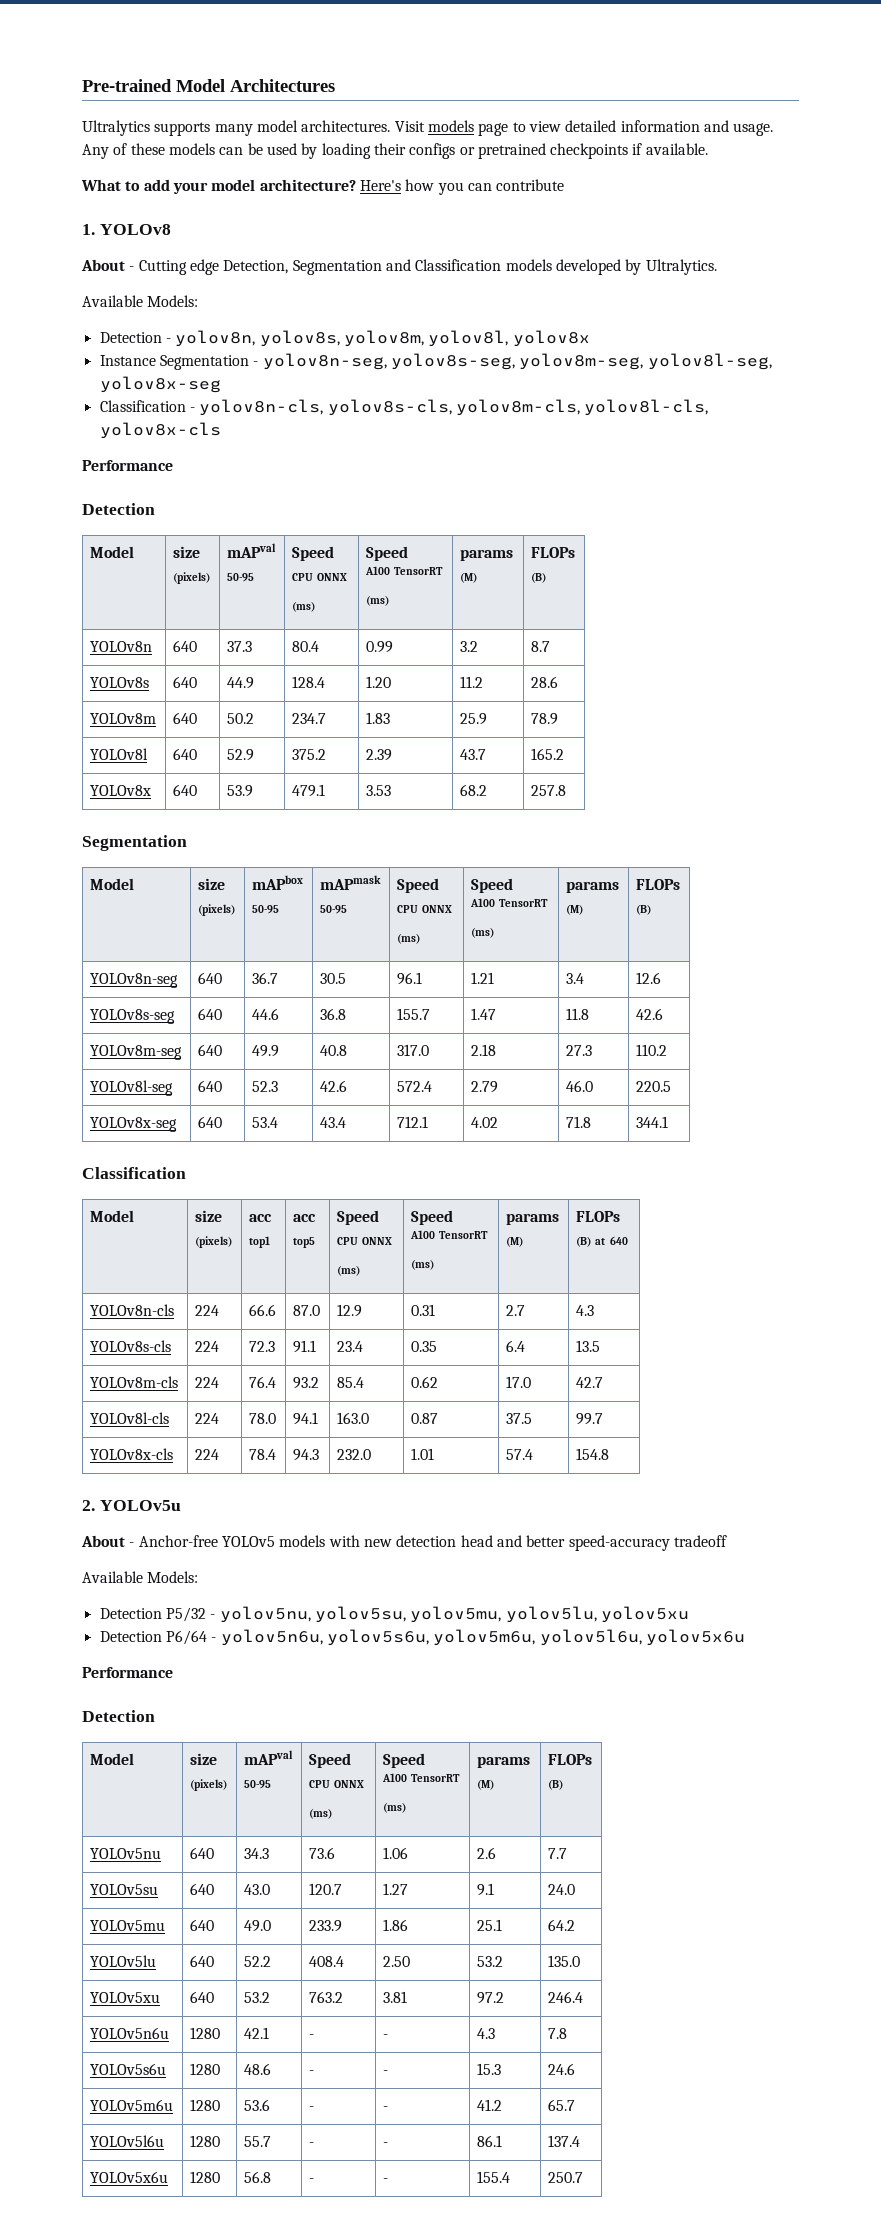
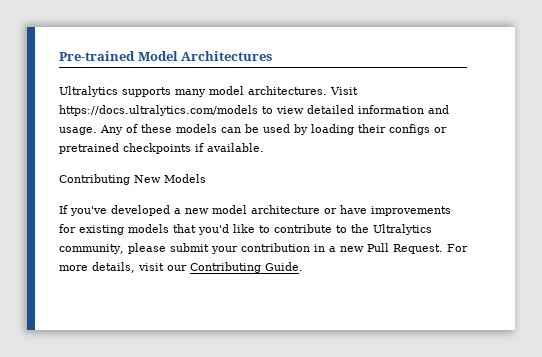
- Visit models page to view detailed information and usage.
+ Visit https://docs.ultralytics.com/models to view detailed information and usage.
- What to add your model architecture? Here's how you can contribute
- 1. YOLOv8
- About - Cutting edge Detection, Segmentation and Classification models developed by Ultralytics.
- Available Models:
- Detection - yolov8n, yolov8s, yolov8m, yolov8l, yolov8x
- Instance Segmentation - yolov8n-seg, yolov8s-seg, yolov8m-seg, yolov8l-seg, yolov8x-seg
- Classification - yolov8n-cls, yolov8s-cls, yolov8m-cls, yolov8l-cls, yolov8x-cls
- Performance
- Detection
- Model | size
- (pixels) | mAPval
- 50-95 | Speed
- CPU ONNX
- (ms) | Speed
- A100 TensorRT
- (ms) | params
- (M) | FLOPs
- (B)
- YOLOv8n | 640 | 37.3 | 80.4 | 0.99 | 3.2 | 8.7
- YOLOv8s | 640 | 44.9 | 128.4 | 1.20 | 11.2 | 28.6
- YOLOv8m | 640 | 50.2 | 234.7 | 1.83 | 25.9 | 78.9
- YOLOv8l | 640 | 52.9 | 375.2 | 2.39 | 43.7 | 165.2
- YOLOv8x | 640 | 53.9 | 479.1 | 3.53 | 68.2 | 257.8
- Segmentation
- Model | size
- (pixels) | mAPbox
- 50-95 | mAPmask
- 50-95 | Speed
- CPU ONNX
- (ms) | Speed
- A100 TensorRT
- (ms) | params
- (M) | FLOPs
- (B)
- YOLOv8n-seg | 640 | 36.7 | 30.5 | 96.1 | 1.21 | 3.4 | 12.6
- YOLOv8s-seg | 640 | 44.6 | 36.8 | 155.7 | 1.47 | 11.8 | 42.6
- YOLOv8m-seg | 640 | 49.9 | 40.8 | 317.0 | 2.18 | 27.3 | 110.2
- YOLOv8l-seg | 640 | 52.3 | 42.6 | 572.4 | 2.79 | 46.0 | 220.5
- YOLOv8x-seg | 640 | 53.4 | 43.4 | 712.1 | 4.02 | 71.8 | 344.1
- Classification
- Model | size
- (pixels) | acc
- top1 | acc
- top5 | Speed
- CPU ONNX
- (ms) | Speed
- A100 TensorRT
- (ms) | params
- (M) | FLOPs
- (B) at 640
- YOLOv8n-cls | 224 | 66.6 | 87.0 | 12.9 | 0.31 | 2.7 | 4.3
- YOLOv8s-cls | 224 | 72.3 | 91.1 | 23.4 | 0.35 | 6.4 | 13.5
- YOLOv8m-cls | 224 | 76.4 | 93.2 | 85.4 | 0.62 | 17.0 | 42.7
- YOLOv8l-cls | 224 | 78.0 | 94.1 | 163.0 | 0.87 | 37.5 | 99.7
- YOLOv8x-cls | 224 | 78.4 | 94.3 | 232.0 | 1.01 | 57.4 | 154.8
- 2. YOLOv5u
- About - Anchor-free YOLOv5 models with new detection head and better speed-accuracy tradeoff
- Available Models:
- Detection P5/32 - yolov5nu, yolov5su, yolov5mu, yolov5lu, yolov5xu
- Detection P6/64 - yolov5n6u, yolov5s6u, yolov5m6u, yolov5l6u, yolov5x6u
- Performance
- Detection
- Model | size
- (pixels) | mAPval
- 50-95 | Speed
- CPU ONNX
- (ms) | Speed
- A100 TensorRT
- (ms) | params
- (M) | FLOPs
- (B)
- YOLOv5nu | 640 | 34.3 | 73.6 | 1.06 | 2.6 | 7.7
- YOLOv5su | 640 | 43.0 | 120.7 | 1.27 | 9.1 | 24.0
- YOLOv5mu | 640 | 49.0 | 233.9 | 1.86 | 25.1 | 64.2
- YOLOv5lu | 640 | 52.2 | 408.4 | 2.50 | 53.2 | 135.0
- YOLOv5xu | 640 | 53.2 | 763.2 | 3.81 | 97.2 | 246.4
- YOLOv5n6u | 1280 | 42.1 | - | - | 4.3 | 7.8
- YOLOv5s6u | 1280 | 48.6 | - | - | 15.3 | 24.6
- YOLOv5m6u | 1280 | 53.6 | - | - | 41.2 | 65.7
- YOLOv5l6u | 1280 | 55.7 | - | - | 86.1 | 137.4
- YOLOv5x6u | 1280 | 56.8 | - | - | 155.4 | 250.7
+ Contributing New Models
+ If you've developed a new model architecture or have improvements for existing models that you'd like to contribute to the Ultralytics community, please submit your contribution in a new Pull Request. For more details, visit our Contributing Guide.

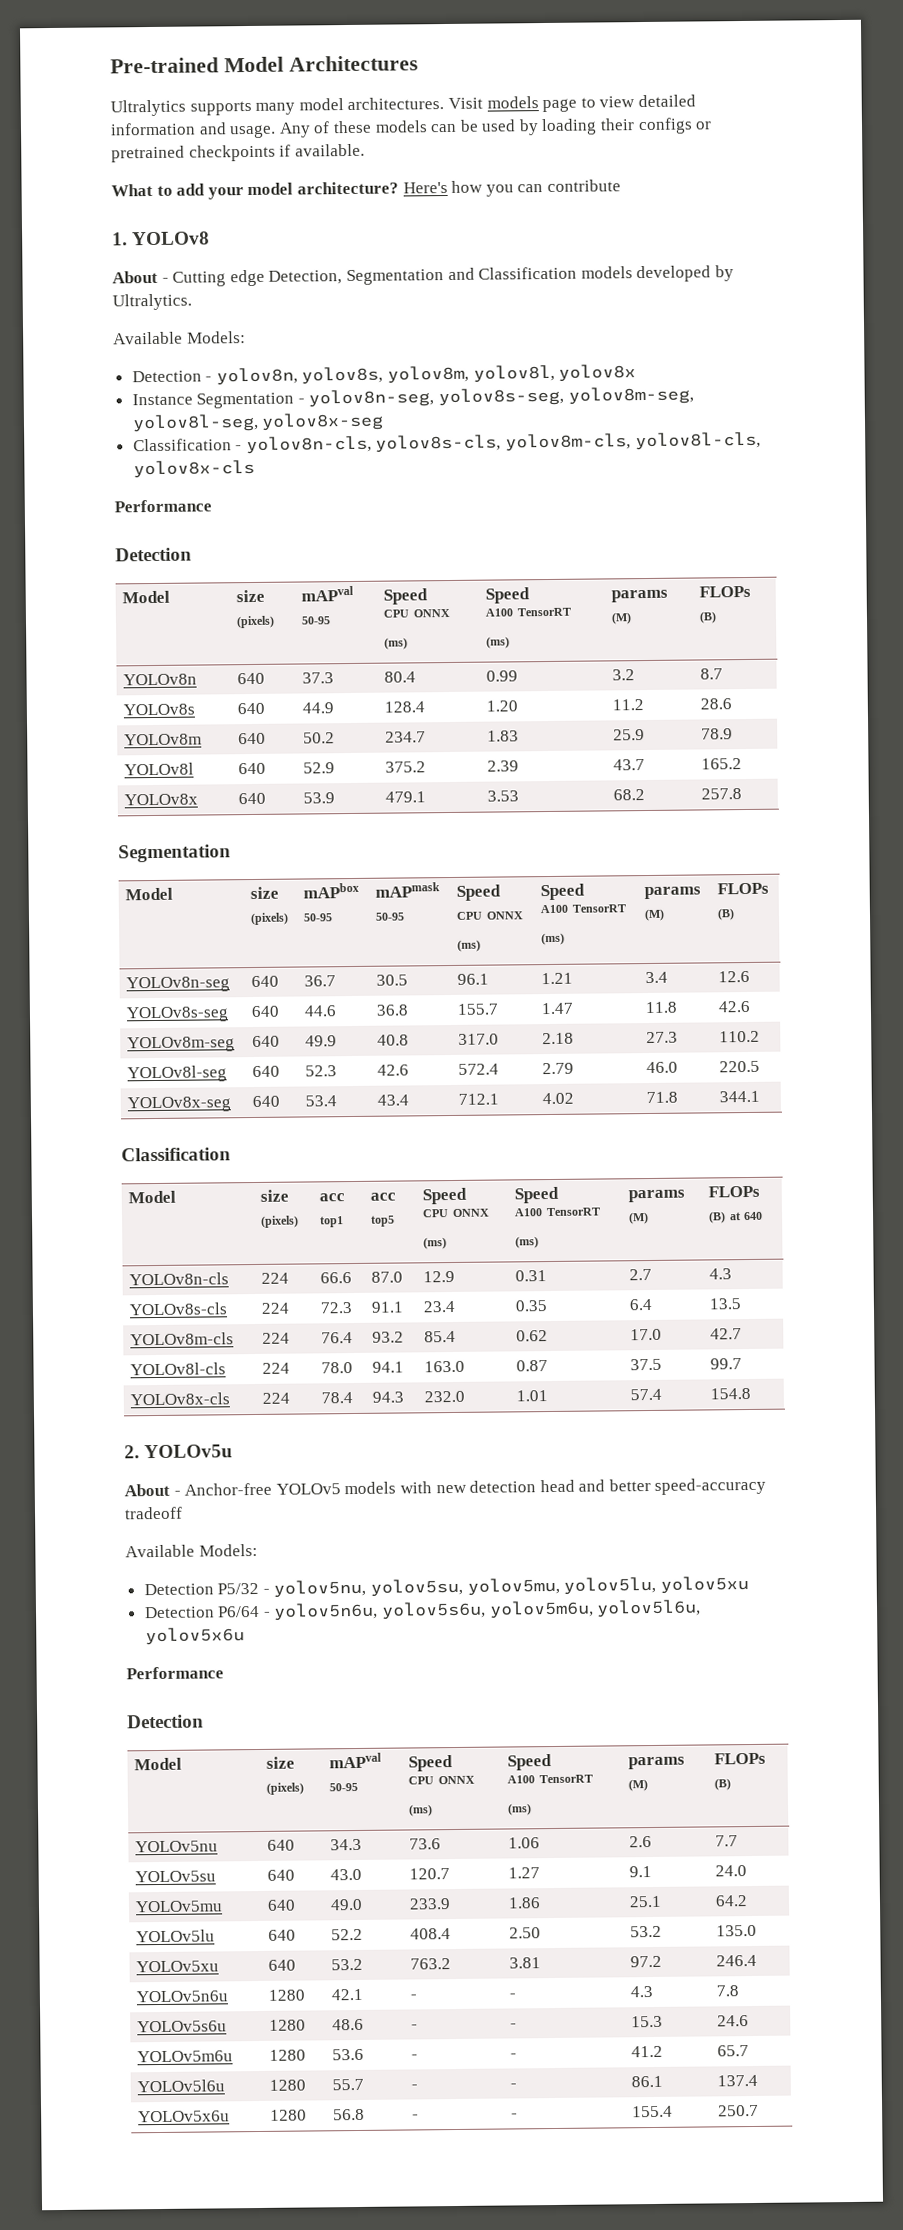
- Visit https://docs.ultralytics.com/models to view detailed information and usage.
+ Visit models page to view detailed information and usage.
- Contributing New Models
- If you've developed a new model architecture or have improvements for existing models that you'd like to contribute to the Ultralytics community, please submit your contribution in a new Pull Request. For more details, visit our Contributing Guide.
+ What to add your model architecture? Here's how you can contribute
+ 1. YOLOv8
+ About - Cutting edge Detection, Segmentation and Classification models developed by Ultralytics.
+ Available Models:
+ Detection - yolov8n, yolov8s, yolov8m, yolov8l, yolov8x
+ Instance Segmentation - yolov8n-seg, yolov8s-seg, yolov8m-seg, yolov8l-seg, yolov8x-seg
+ Classification - yolov8n-cls, yolov8s-cls, yolov8m-cls, yolov8l-cls, yolov8x-cls
+ Performance
+ Detection
+ Model | size
+ (pixels) | mAPval
+ 50-95 | Speed
+ CPU ONNX
+ (ms) | Speed
+ A100 TensorRT
+ (ms) | params
+ (M) | FLOPs
+ (B)
+ YOLOv8n | 640 | 37.3 | 80.4 | 0.99 | 3.2 | 8.7
+ YOLOv8s | 640 | 44.9 | 128.4 | 1.20 | 11.2 | 28.6
+ YOLOv8m | 640 | 50.2 | 234.7 | 1.83 | 25.9 | 78.9
+ YOLOv8l | 640 | 52.9 | 375.2 | 2.39 | 43.7 | 165.2
+ YOLOv8x | 640 | 53.9 | 479.1 | 3.53 | 68.2 | 257.8
+ Segmentation
+ Model | size
+ (pixels) | mAPbox
+ 50-95 | mAPmask
+ 50-95 | Speed
+ CPU ONNX
+ (ms) | Speed
+ A100 TensorRT
+ (ms) | params
+ (M) | FLOPs
+ (B)
+ YOLOv8n-seg | 640 | 36.7 | 30.5 | 96.1 | 1.21 | 3.4 | 12.6
+ YOLOv8s-seg | 640 | 44.6 | 36.8 | 155.7 | 1.47 | 11.8 | 42.6
+ YOLOv8m-seg | 640 | 49.9 | 40.8 | 317.0 | 2.18 | 27.3 | 110.2
+ YOLOv8l-seg | 640 | 52.3 | 42.6 | 572.4 | 2.79 | 46.0 | 220.5
+ YOLOv8x-seg | 640 | 53.4 | 43.4 | 712.1 | 4.02 | 71.8 | 344.1
+ Classification
+ Model | size
+ (pixels) | acc
+ top1 | acc
+ top5 | Speed
+ CPU ONNX
+ (ms) | Speed
+ A100 TensorRT
+ (ms) | params
+ (M) | FLOPs
+ (B) at 640
+ YOLOv8n-cls | 224 | 66.6 | 87.0 | 12.9 | 0.31 | 2.7 | 4.3
+ YOLOv8s-cls | 224 | 72.3 | 91.1 | 23.4 | 0.35 | 6.4 | 13.5
+ YOLOv8m-cls | 224 | 76.4 | 93.2 | 85.4 | 0.62 | 17.0 | 42.7
+ YOLOv8l-cls | 224 | 78.0 | 94.1 | 163.0 | 0.87 | 37.5 | 99.7
+ YOLOv8x-cls | 224 | 78.4 | 94.3 | 232.0 | 1.01 | 57.4 | 154.8
+ 2. YOLOv5u
+ About - Anchor-free YOLOv5 models with new detection head and better speed-accuracy tradeoff
+ Available Models:
+ Detection P5/32 - yolov5nu, yolov5su, yolov5mu, yolov5lu, yolov5xu
+ Detection P6/64 - yolov5n6u, yolov5s6u, yolov5m6u, yolov5l6u, yolov5x6u
+ Performance
+ Detection
+ Model | size
+ (pixels) | mAPval
+ 50-95 | Speed
+ CPU ONNX
+ (ms) | Speed
+ A100 TensorRT
+ (ms) | params
+ (M) | FLOPs
+ (B)
+ YOLOv5nu | 640 | 34.3 | 73.6 | 1.06 | 2.6 | 7.7
+ YOLOv5su | 640 | 43.0 | 120.7 | 1.27 | 9.1 | 24.0
+ YOLOv5mu | 640 | 49.0 | 233.9 | 1.86 | 25.1 | 64.2
+ YOLOv5lu | 640 | 52.2 | 408.4 | 2.50 | 53.2 | 135.0
+ YOLOv5xu | 640 | 53.2 | 763.2 | 3.81 | 97.2 | 246.4
+ YOLOv5n6u | 1280 | 42.1 | - | - | 4.3 | 7.8
+ YOLOv5s6u | 1280 | 48.6 | - | - | 15.3 | 24.6
+ YOLOv5m6u | 1280 | 53.6 | - | - | 41.2 | 65.7
+ YOLOv5l6u | 1280 | 55.7 | - | - | 86.1 | 137.4
+ YOLOv5x6u | 1280 | 56.8 | - | - | 155.4 | 250.7

